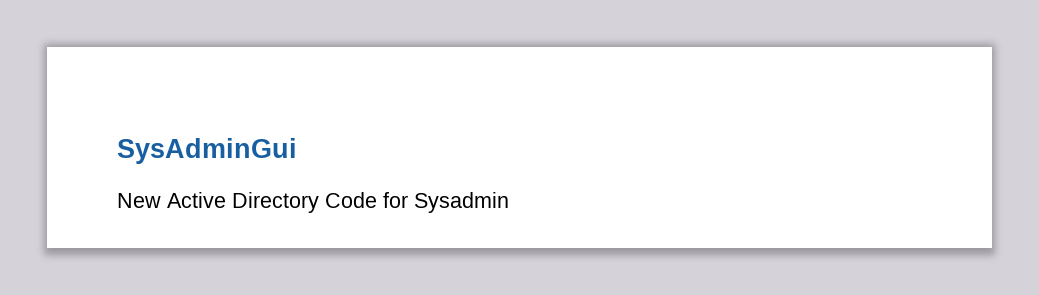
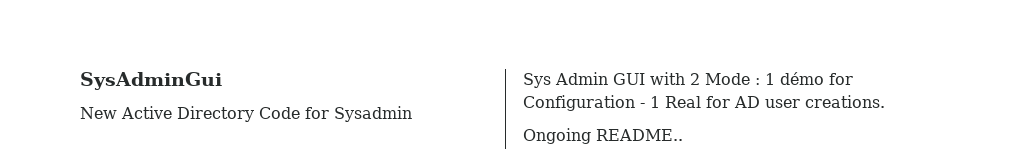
+ Sys Admin GUI with 2 Mode : 1 démo for Configuration - 1 Real for AD user creations.
+ Ongoing README..

